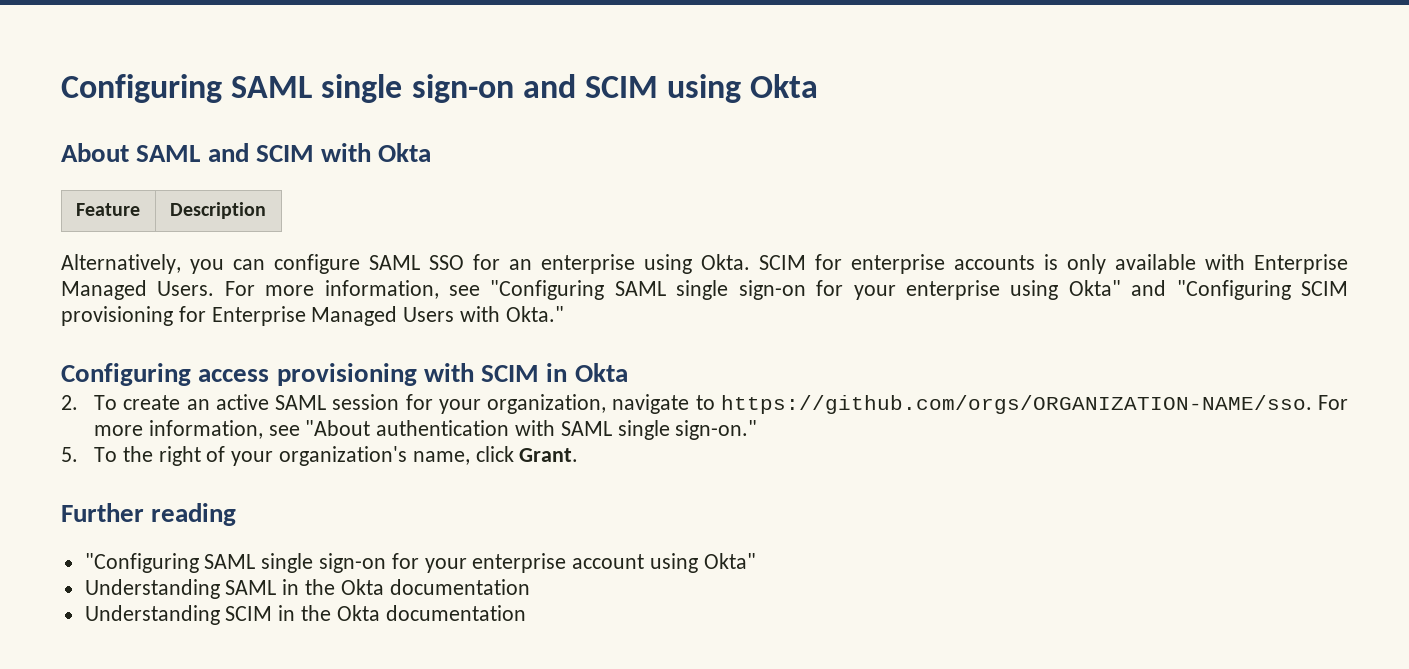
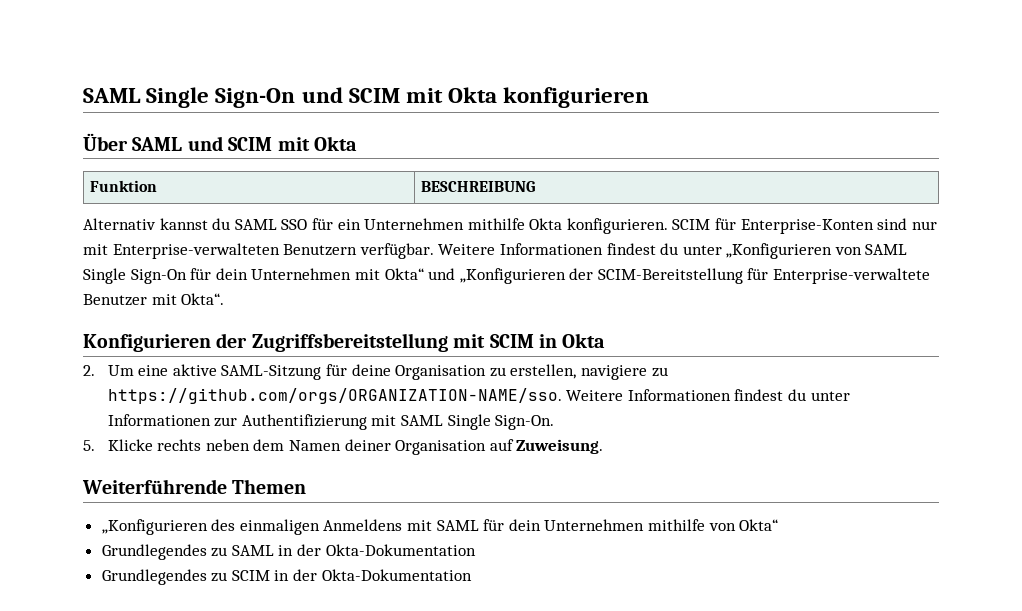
- Configuring SAML single sign-on and SCIM using Okta
- About SAML and SCIM with Okta
- Feature | Description
- Alternatively, you can configure SAML SSO for an enterprise using Okta. SCIM for enterprise accounts is only available with Enterprise Managed Users. For more information, see "Configuring SAML single sign-on for your enterprise using Okta" and "Configuring SCIM provisioning for Enterprise Managed Users with Okta."
- Configuring access provisioning with SCIM in Okta
- 2. To create an active SAML session for your organization, navigate to https://github.com/orgs/ORGANIZATION-NAME/sso. For more information, see "About authentication with SAML single sign-on."
- 5. To the right of your organization's name, click Grant.
- Further reading
- "Configuring SAML single sign-on for your enterprise account using Okta"
- Understanding SAML in the Okta documentation
- Understanding SCIM in the Okta documentation
+ SAML Single Sign-On und SCIM mit Okta konfigurieren
+ Über SAML und SCIM mit Okta
+ Funktion | BESCHREIBUNG
+ Alternativ kannst du SAML SSO für ein Unternehmen mithilfe Okta konfigurieren. SCIM für Enterprise-Konten sind nur mit Enterprise-verwalteten Benutzern verfügbar. Weitere Informationen findest du unter „Konfigurieren von SAML Single Sign-On für dein Unternehmen mit Okta“ und „Konfigurieren der SCIM-Bereitstellung für Enterprise-verwaltete Benutzer mit Okta“.
+ Konfigurieren der Zugriffsbereitstellung mit SCIM in Okta
+ 2. Um eine aktive SAML-Sitzung für deine Organisation zu erstellen, navigiere zu https://github.com/orgs/ORGANIZATION-NAME/sso. Weitere Informationen findest du unter Informationen zur Authentifizierung mit SAML Single Sign-On.
+ 5. Klicke rechts neben dem Namen deiner Organisation auf Zuweisung.
+ Weiterführende Themen
+ „Konfigurieren des einmaligen Anmeldens mit SAML für dein Unternehmen mithilfe von Okta“
+ Grundlegendes zu SAML in der Okta-Dokumentation
+ Grundlegendes zu SCIM in der Okta-Dokumentation

